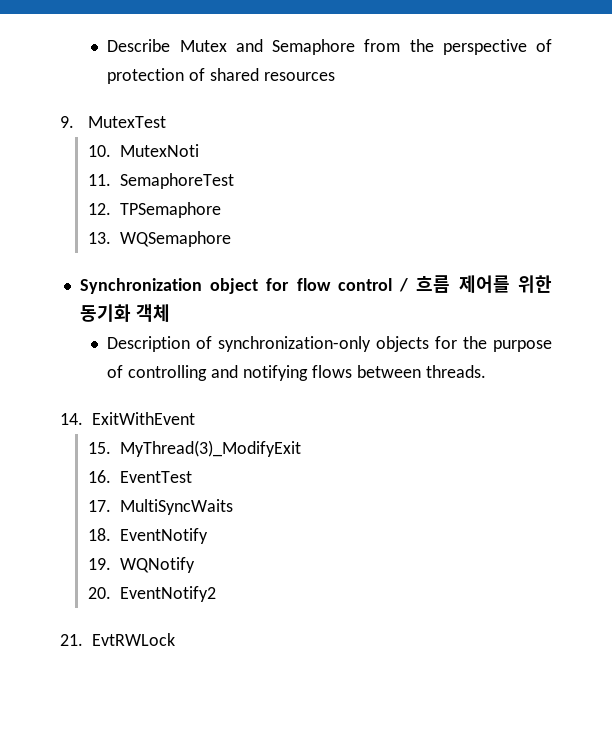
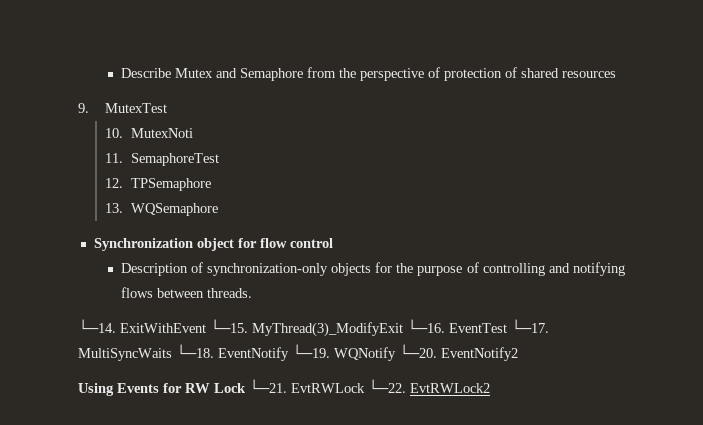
- Synchronization object for flow control / 흐름 제어를 위한 동기화 객체
+ Synchronization object for flow control
- 14. ExitWithEvent
- 15. MyThread(3)_ModifyExit
- 16. EventTest
- 17. MultiSyncWaits
- 18. EventNotify
- 19. WQNotify
- 20. EventNotify2
+ └─14. ExitWithEvent └─15. MyThread(3)_ModifyExit └─16. EventTest └─17. MultiSyncWaits └─18. EventNotify └─19. WQNotify └─20. EventNotify2
- 21. EvtRWLock
+ Using Events for RW Lock └─21. EvtRWLock └─22. EvtRWLock2

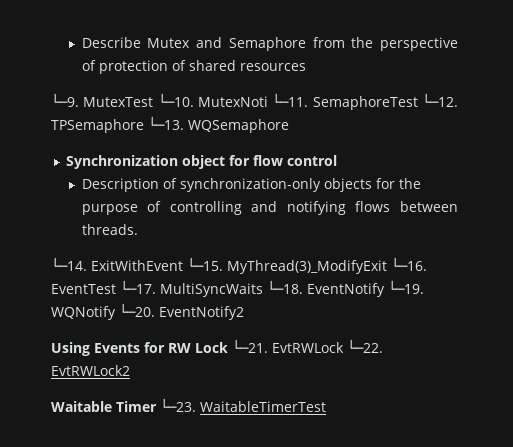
- 9. MutexTest
- 10. MutexNoti
- 11. SemaphoreTest
- 12. TPSemaphore
- 13. WQSemaphore
+ └─9. MutexTest └─10. MutexNoti └─11. SemaphoreTest └─12. TPSemaphore └─13. WQSemaphore
+ Waitable Timer └─23. WaitableTimerTest

